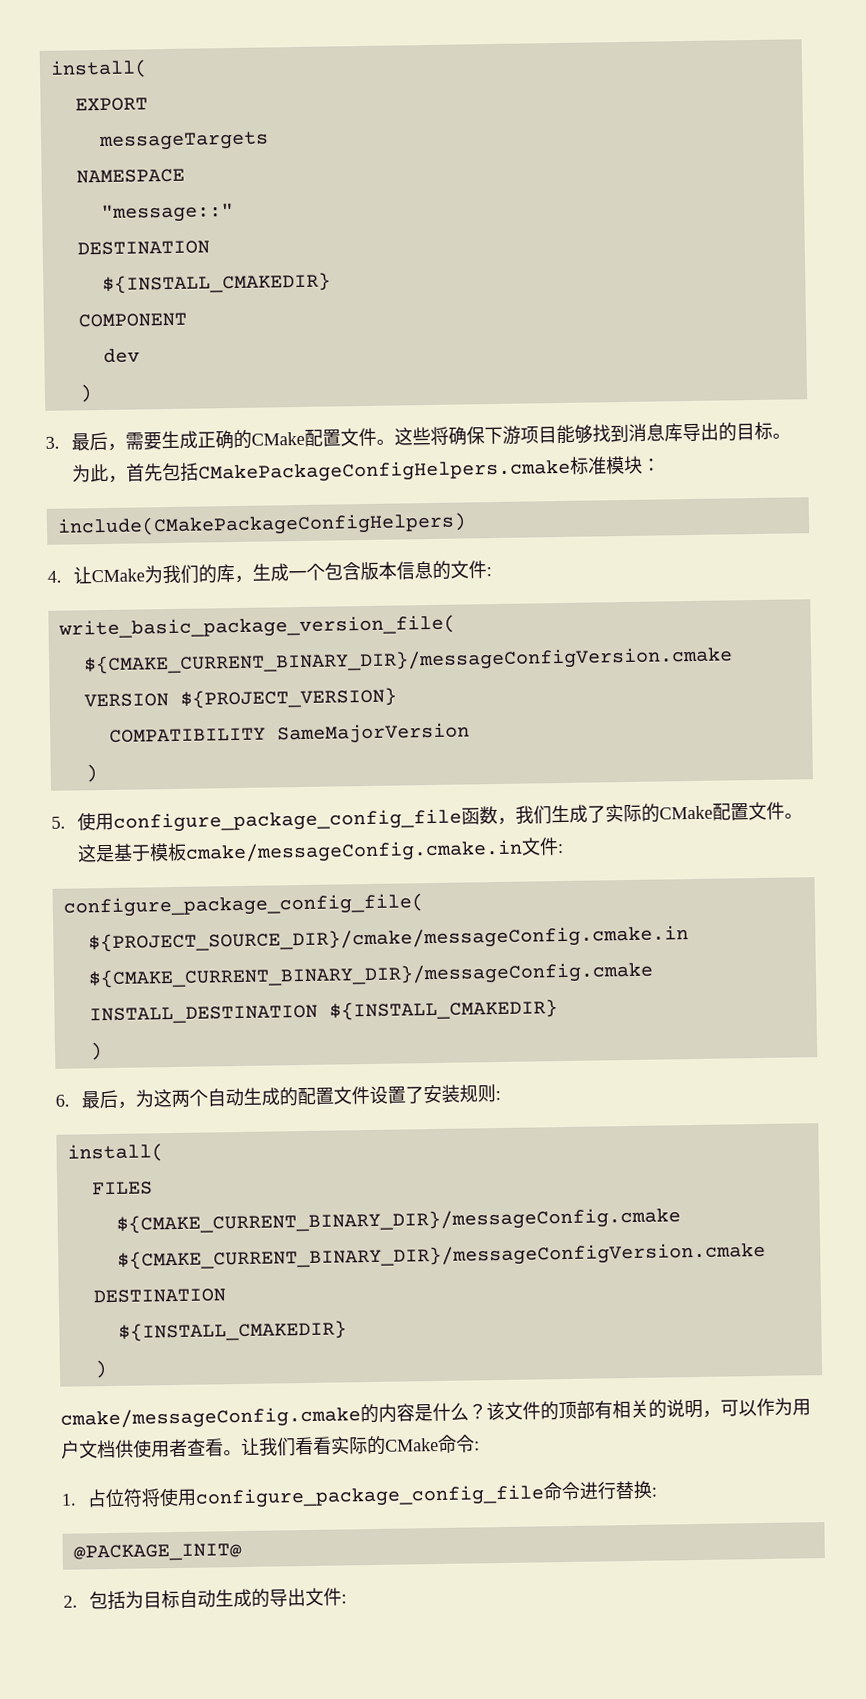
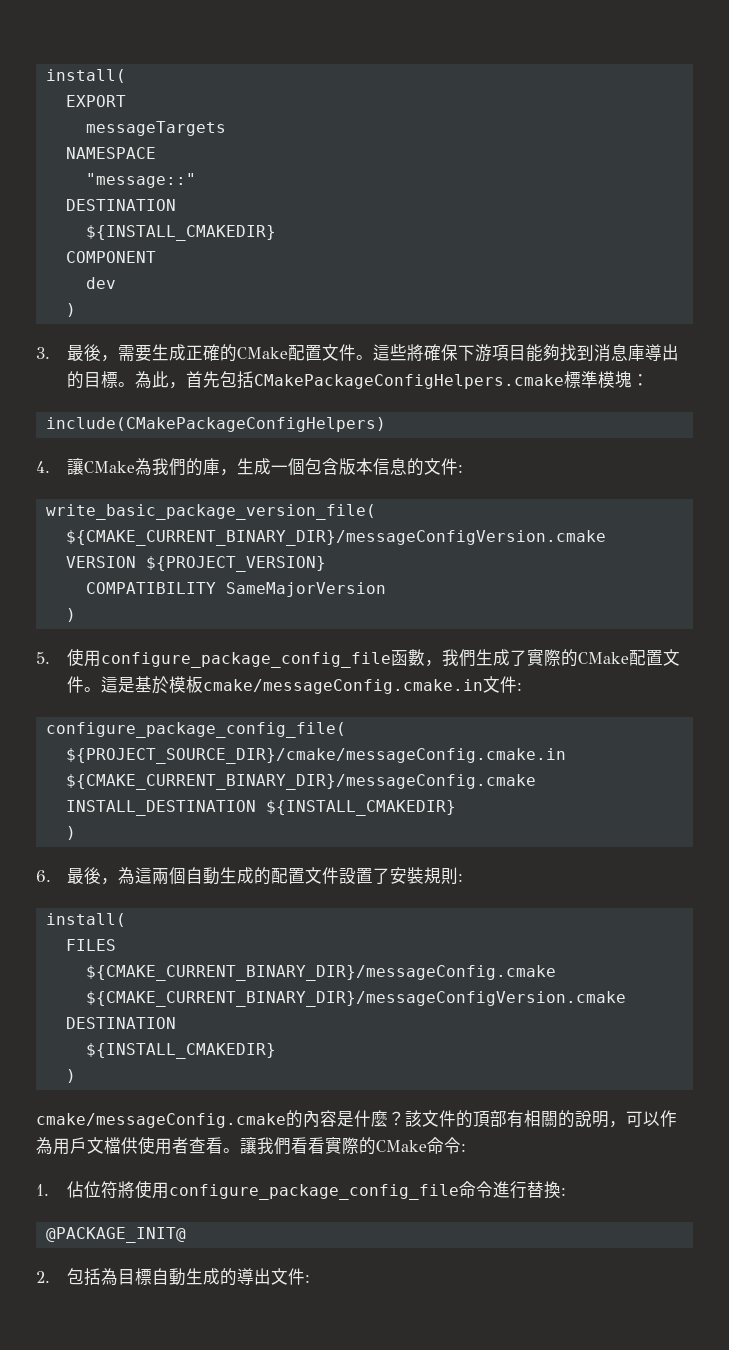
- 3.最后，需要生成正确的CMake配置文件。这些将确保下游项目能够找到消息库导出的目标。为此，首先包括CMakePackageConfigHelpers.cmake标准模块：
+ 3.最後，需要生成正確的CMake配置文件。這些將確保下游項目能夠找到消息庫導出的目標。為此，首先包括CMakePackageConfigHelpers.cmake標準模塊：
- 4.让CMake为我们的库，生成一个包含版本信息的文件:
+ 4.讓CMake為我們的庫，生成一個包含版本信息的文件:
- 5.使用configure_package_config_file函数，我们生成了实际的CMake配置文件。这是基于模板cmake/messageConfig.cmake.in文件:
+ 5.使用configure_package_config_file函數，我們生成了實際的CMake配置文件。這是基於模板cmake/messageConfig.cmake.in文件:
- 6.最后，为这两个自动生成的配置文件设置了安装规则:
+ 6.最後，為這兩個自動生成的配置文件設置了安裝規則:
- cmake/messageConfig.cmake的内容是什么？该文件的顶部有相关的说明，可以作为用户文档供使用者查看。让我们看看实际的CMake命令:
+ cmake/messageConfig.cmake的內容是什麼？該文件的頂部有相關的說明，可以作為用戶文檔供使用者查看。讓我們看看實際的CMake命令:
- 1.占位符将使用configure_package_config_file命令进行替换:
+ 1.佔位符將使用configure_package_config_file命令進行替換:
- 2.包括为目标自动生成的导出文件:
+ 2.包括為目標自動生成的導出文件:

